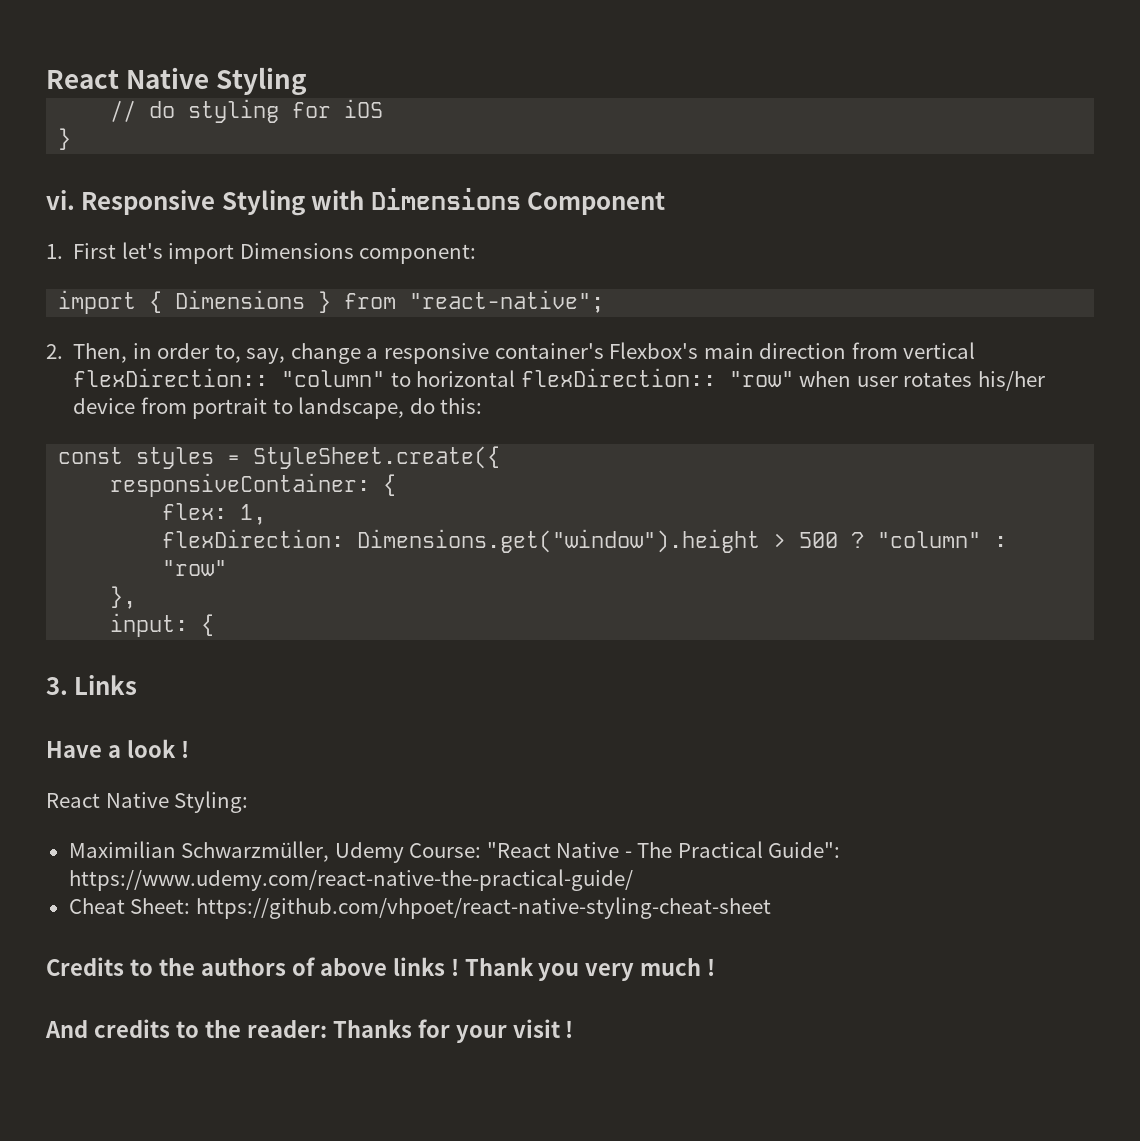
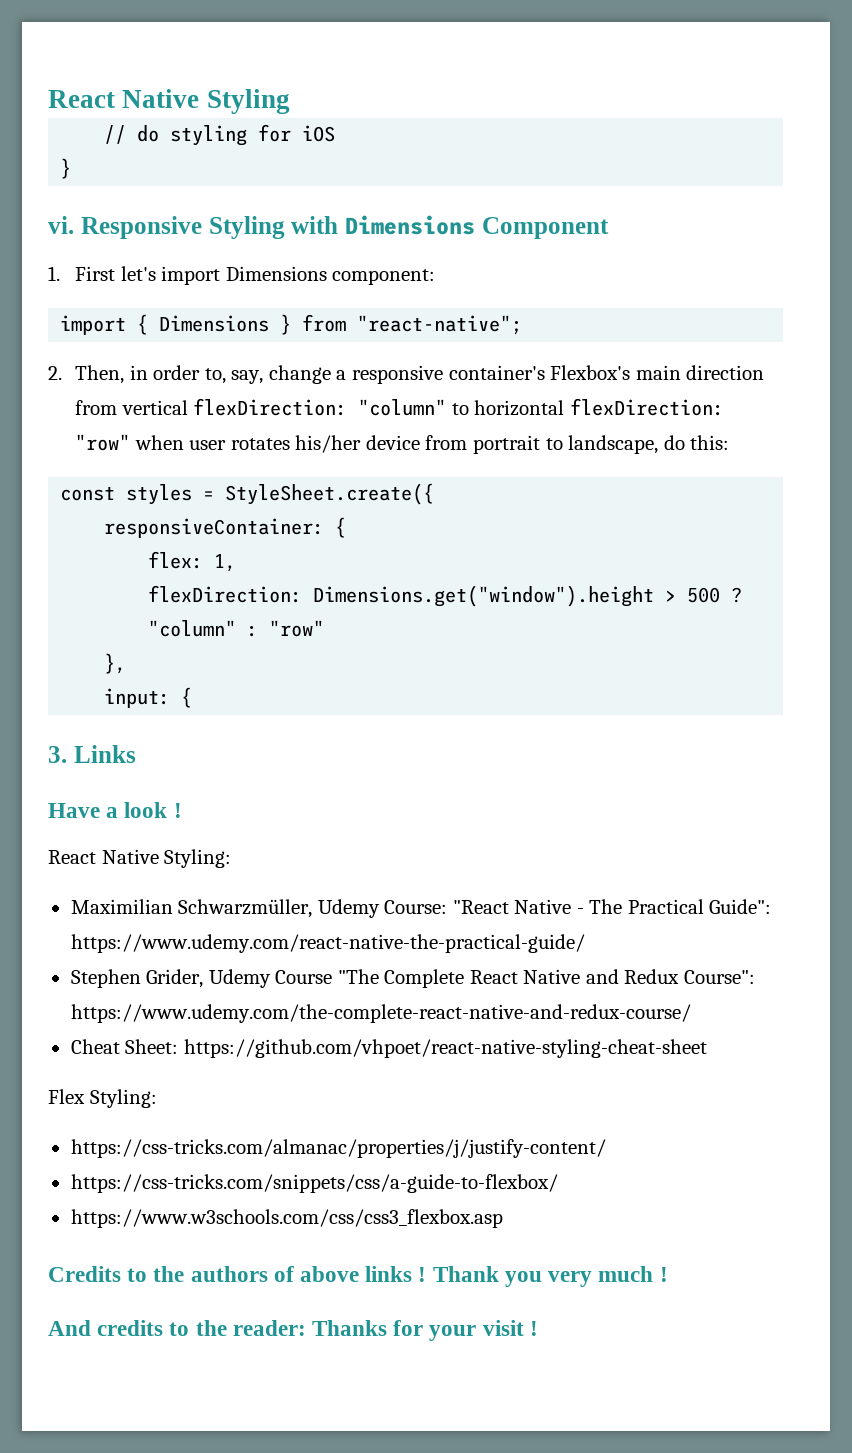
- 2. Then, in order to, say, change a responsive container's Flexbox's main direction from vertical flexDirection:: "column" to horizontal flexDirection:: "row" when user rotates his/her device from portrait to landscape, do this:
+ 2. Then, in order to, say, change a responsive container's Flexbox's main direction from vertical flexDirection: "column" to horizontal flexDirection: "row" when user rotates his/her device from portrait to landscape, do this:
+ Stephen Grider, Udemy Course "The Complete React Native and Redux Course": https://www.udemy.com/the-complete-react-native-and-redux-course/
  Cheat Sheet: https://github.com/vhpoet/react-native-styling-cheat-sheet
+ Flex Styling:
+ https://css-tricks.com/almanac/properties/j/justify-content/
+ https://css-tricks.com/snippets/css/a-guide-to-flexbox/
+ https://www.w3schools.com/css/css3_flexbox.asp

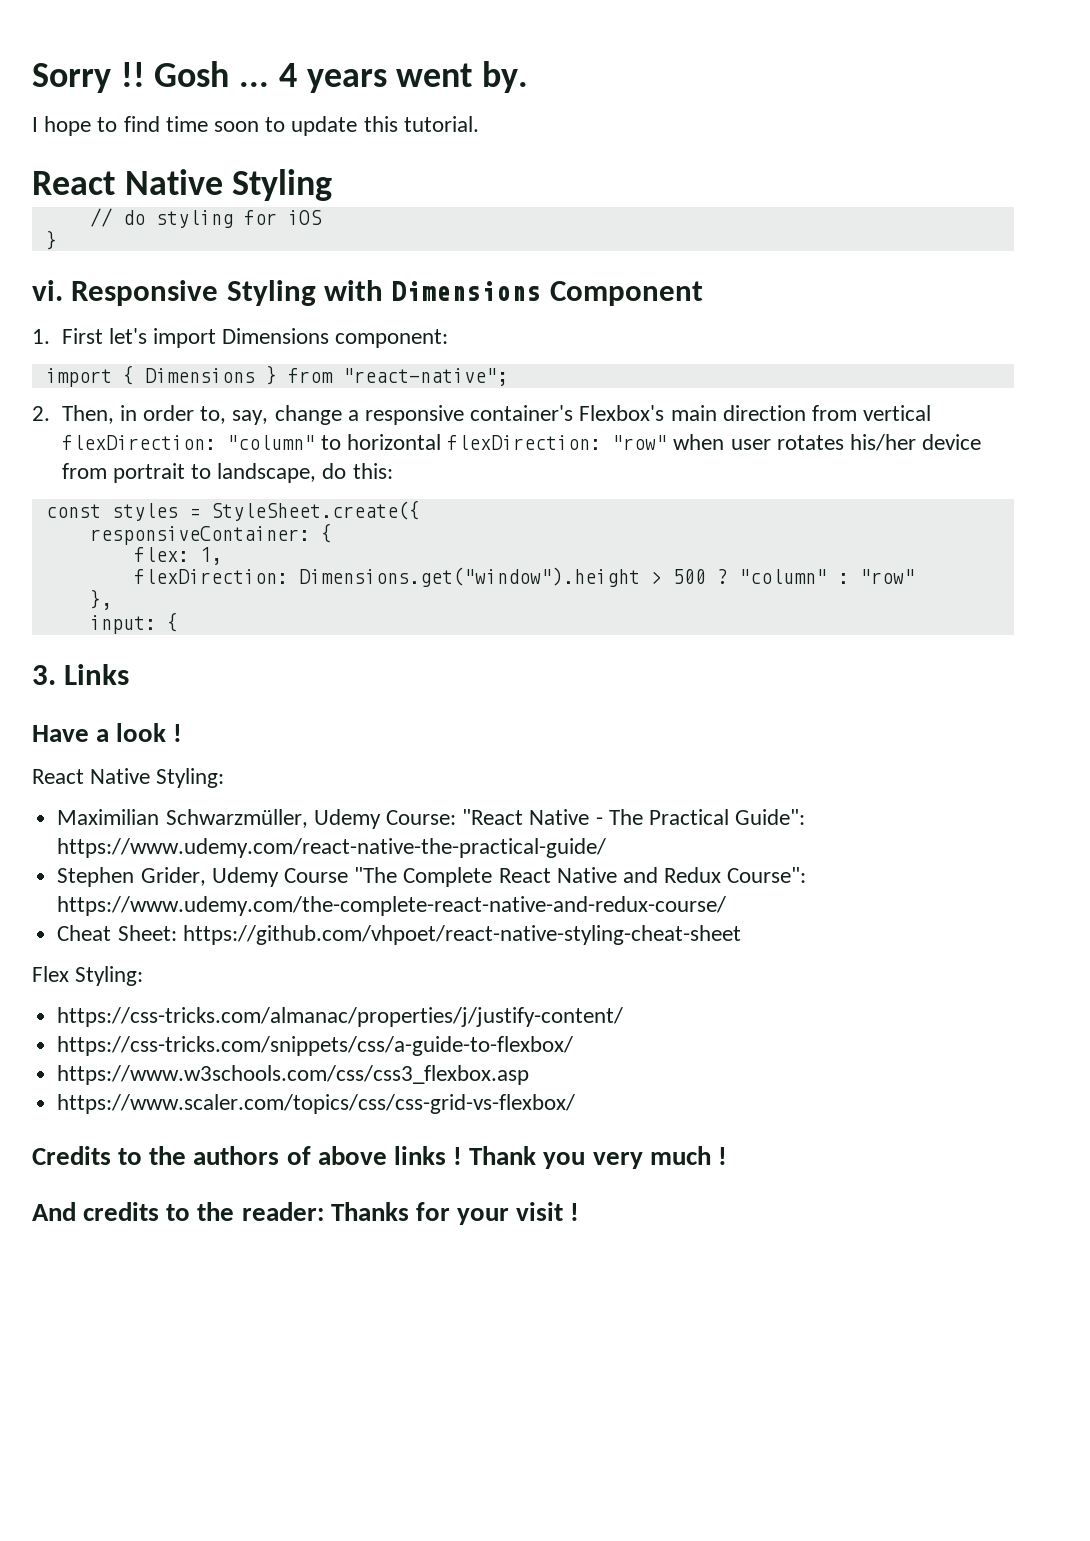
+ Sorry !! Gosh ... 4 years went by.
+ I hope to find time soon to update this tutorial.
+ https://www.scaler.com/topics/css/css-grid-vs-flexbox/

